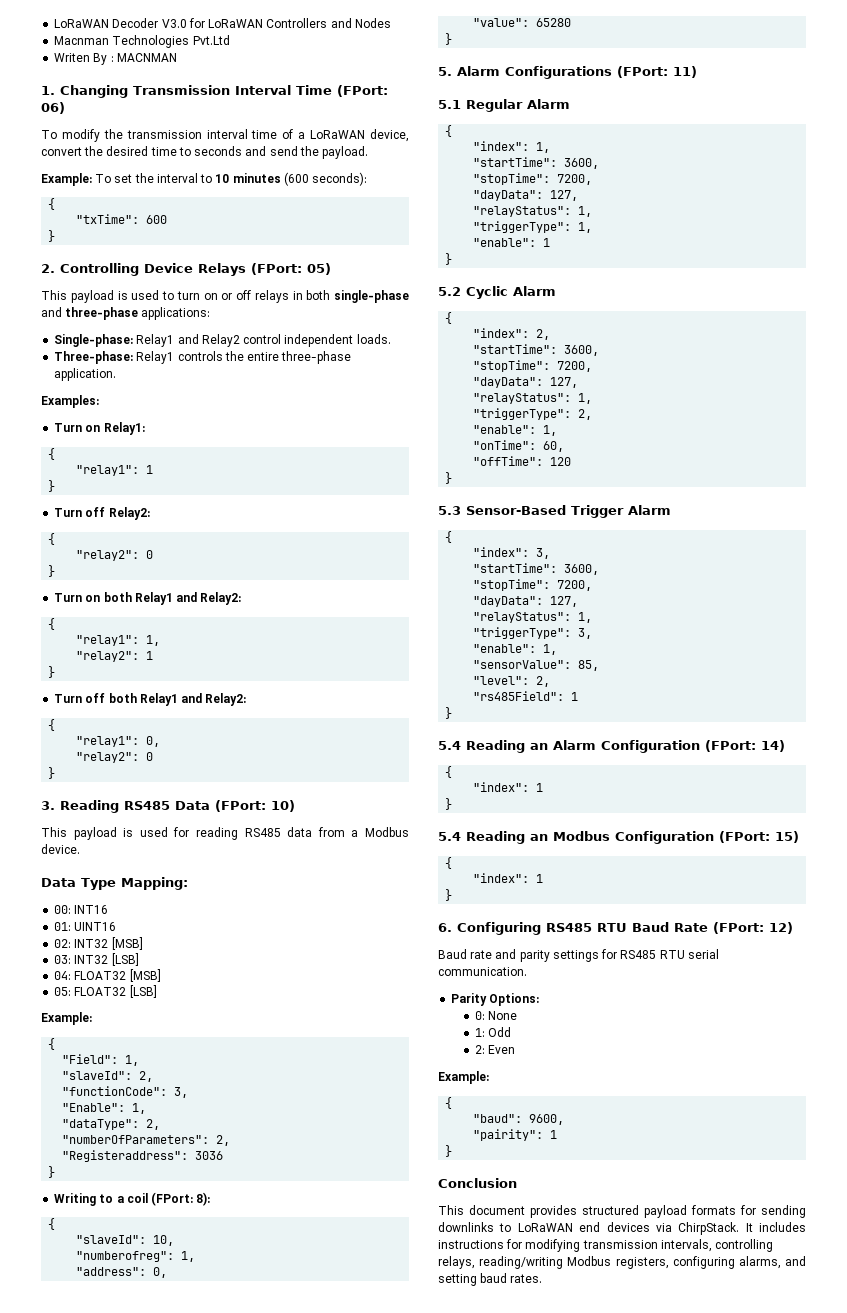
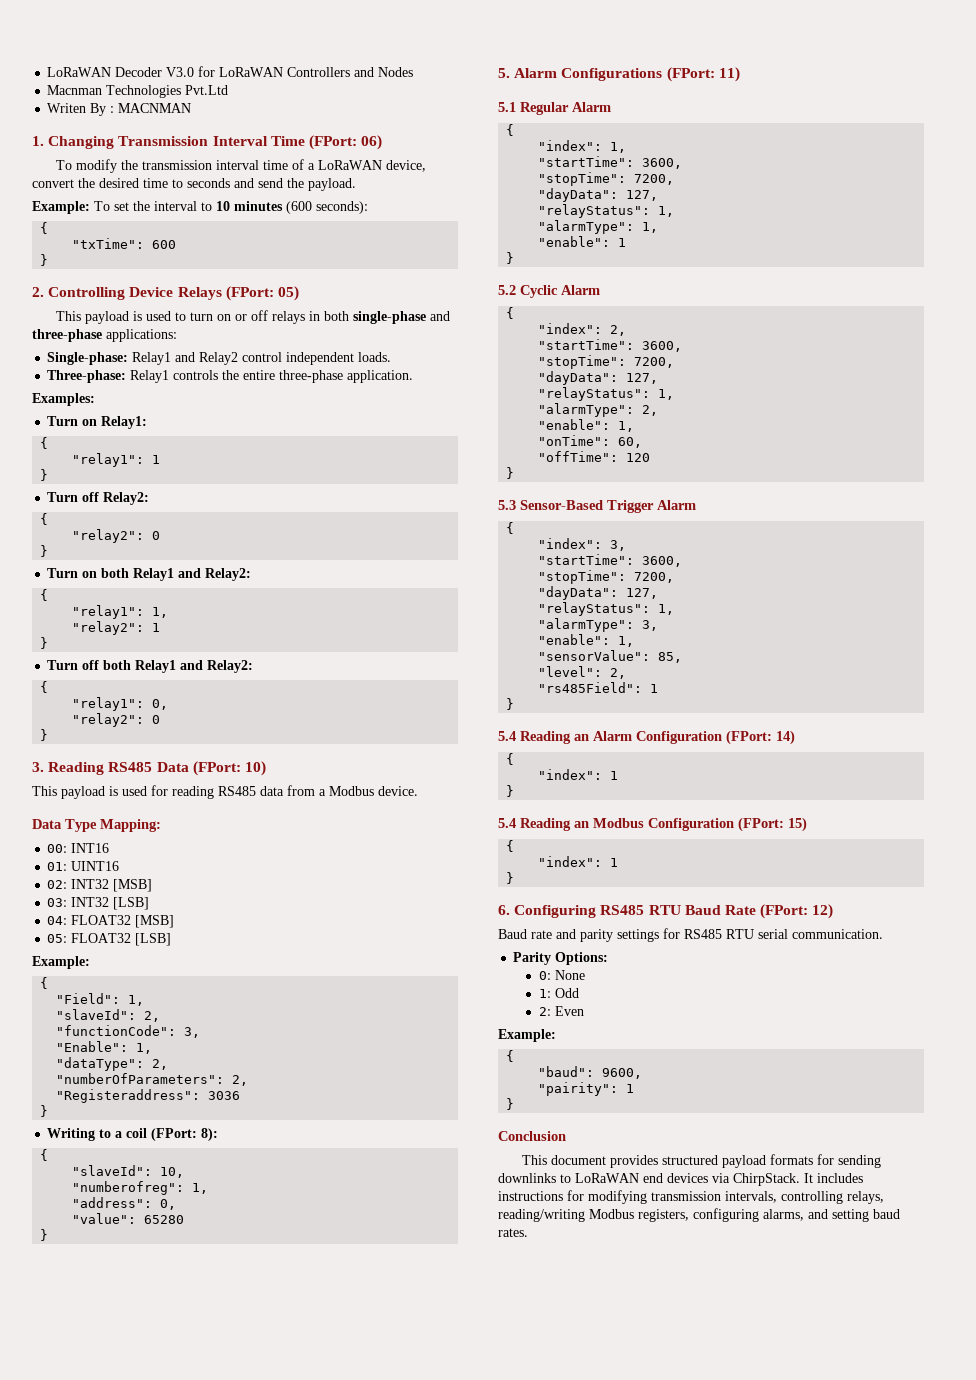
- "triggerType": 1,
+ "alarmType": 1,
- "triggerType": 2,
+ "alarmType": 2,
- "triggerType": 3,
+ "alarmType": 3,

